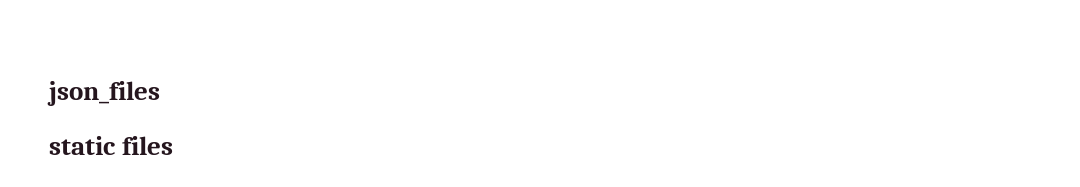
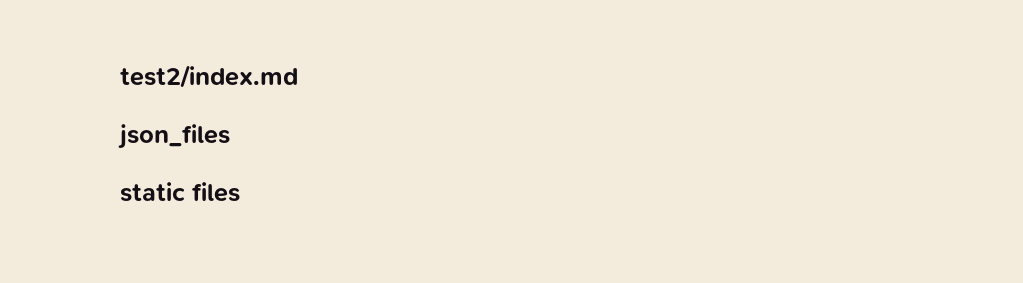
+ test2/index.md

